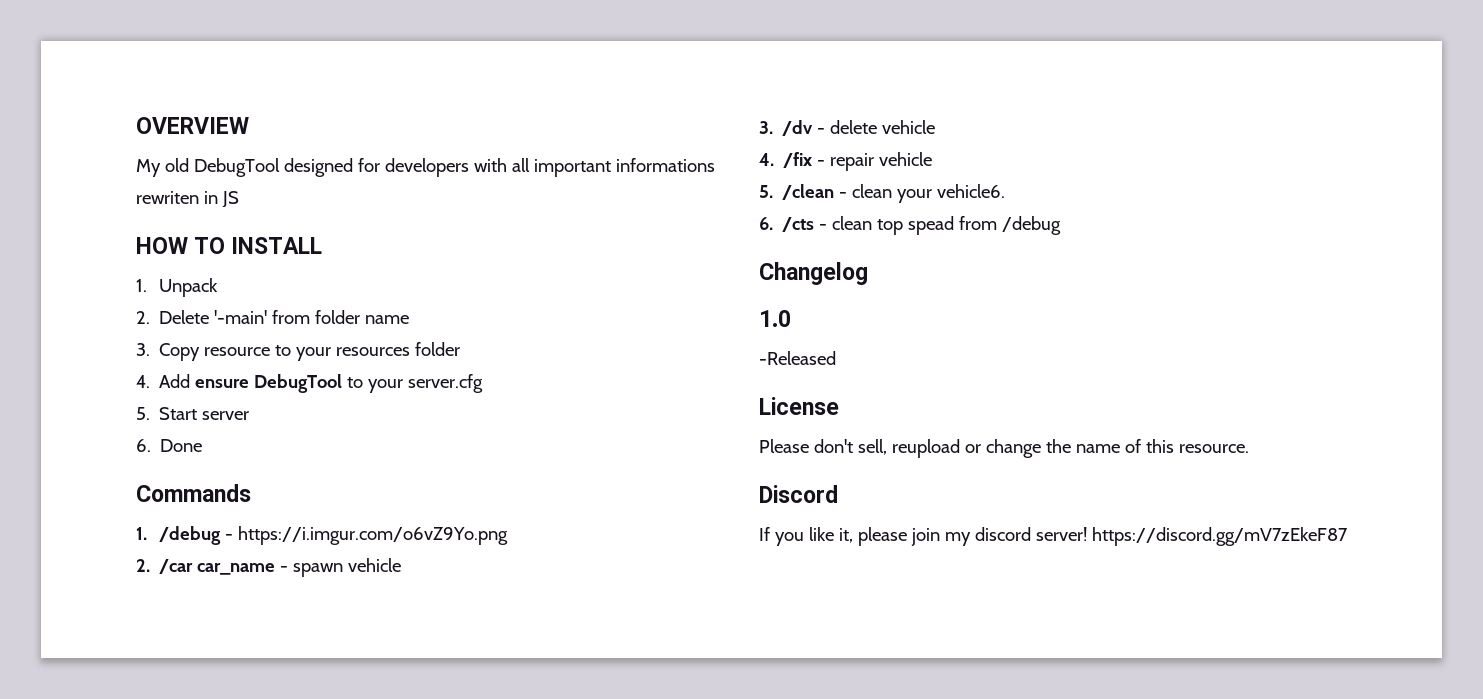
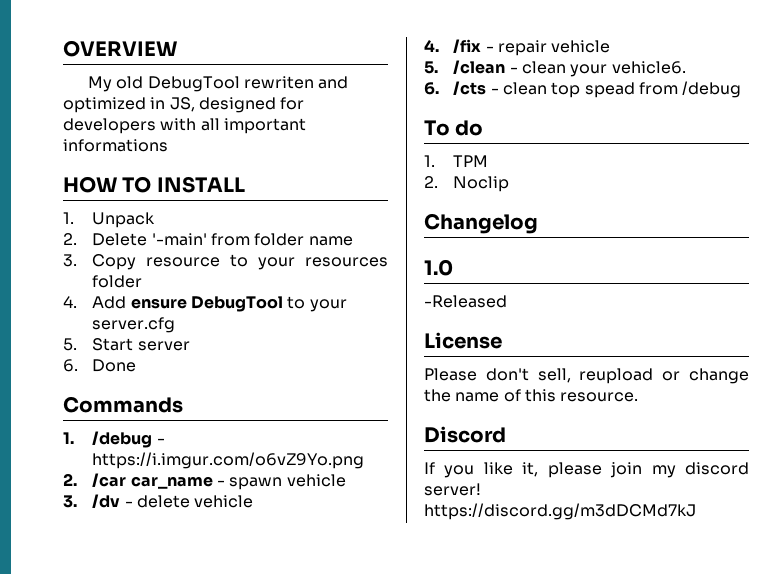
- My old DebugTool designed for developers with all important informations rewriten in JS
+ My old DebugTool rewriten and optimized in JS, designed for developers with all important informations
+ To do
+ 1. TPM
+ 2. Noclip
- If you like it, please join my discord server! https://discord.gg/mV7zEkeF87
+ If you like it, please join my discord server! https://discord.gg/m3dDCMd7kJ

